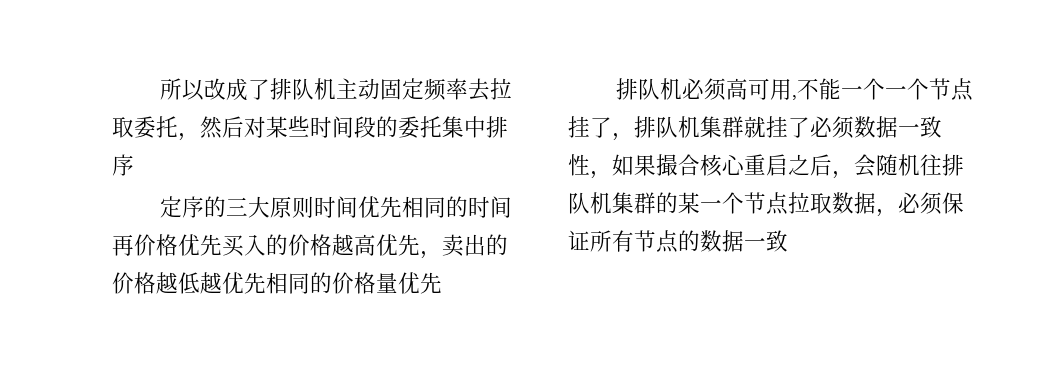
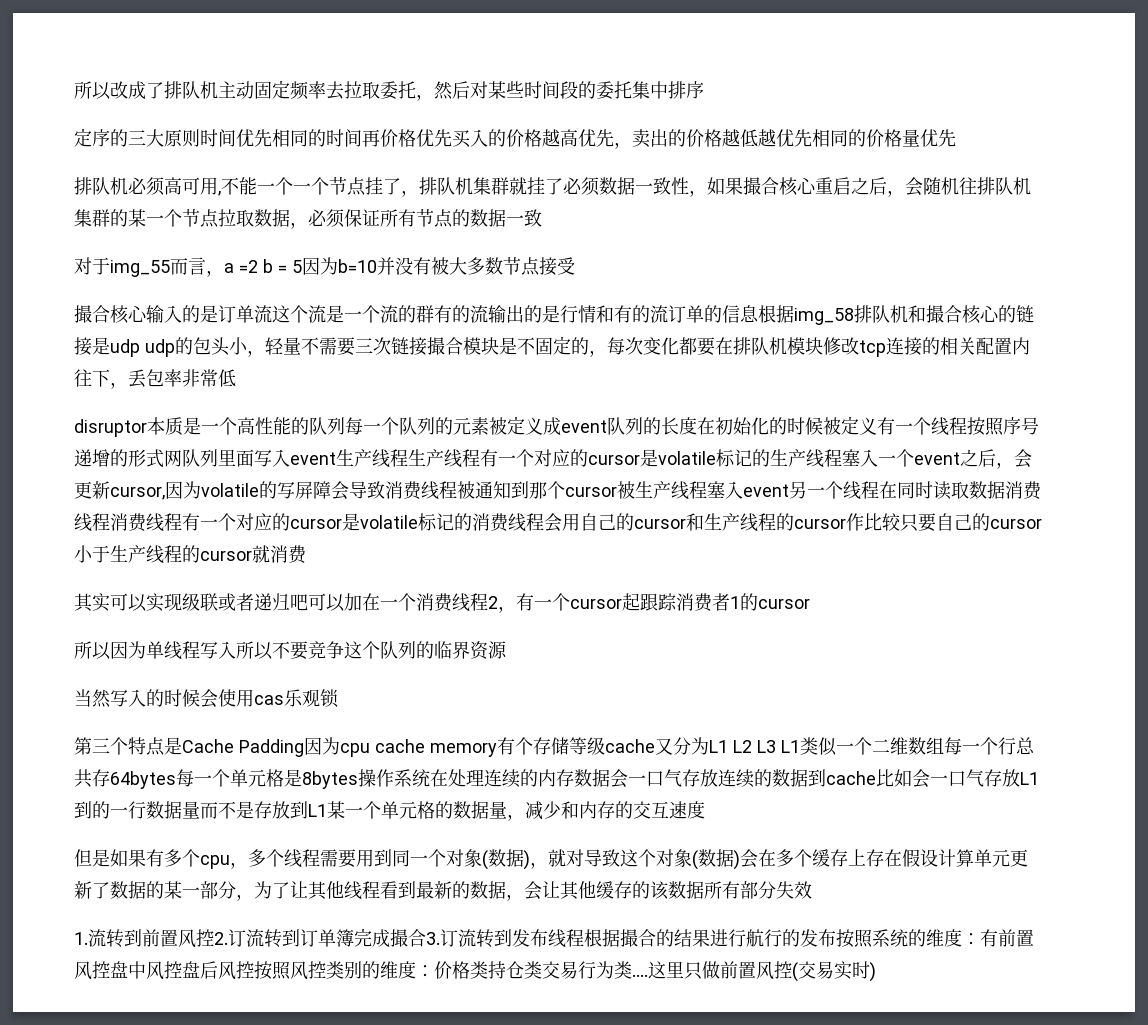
+ 对于img_55而言，a =2 b = 5因为b=10并没有被大多数节点接受
+ 撮合核心输入的是订单流这个流是一个流的群有的流输出的是行情和有的流订单的信息根据img_58排队机和撮合核心的链接是udp udp的包头小，轻量不需要三次链接撮合模块是不固定的，每次变化都要在排队机模块修改tcp连接的相关配置内往下，丢包率非常低
+ disruptor本质是一个高性能的队列每一个队列的元素被定义成event队列的长度在初始化的时候被定义有一个线程按照序号递增的形式网队列里面写入event生产线程生产线程有一个对应的cursor是volatile标记的生产线程塞入一个event之后，会更新cursor,因为volatile的写屏障会导致消费线程被通知到那个cursor被生产线程塞入event另一个线程在同时读取数据消费线程消费线程有一个对应的cursor是volatile标记的消费线程会用自己的cursor和生产线程的cursor作比较只要自己的cursor小于生产线程的cursor就消费
+ 其实可以实现级联或者递归吧可以加在一个消费线程2，有一个cursor起跟踪消费者1的cursor
+ 所以因为单线程写入所以不要竞争这个队列的临界资源
+ 当然写入的时候会使用cas乐观锁
+ 第三个特点是Cache Padding因为cpu cache memory有个存储等级cache又分为L1 L2 L3 L1类似一个二维数组每一个行总共存64bytes每一个单元格是8bytes操作系统在处理连续的内存数据会一口气存放连续的数据到cache比如会一口气存放L1到的一行数据量而不是存放到L1某一个单元格的数据量，减少和内存的交互速度
+ 但是如果有多个cpu，多个线程需要用到同一个对象(数据)，就对导致这个对象(数据)会在多个缓存上存在假设计算单元更新了数据的某一部分，为了让其他线程看到最新的数据，会让其他缓存的该数据所有部分失效
+ 1.流转到前置风控2.订流转到订单簿完成撮合3.订流转到发布线程根据撮合的结果进行航行的发布按照系统的维度：有前置风控盘中风控盘后风控按照风控类别的维度：价格类持仓类交易行为类....这里只做前置风控(交易实时)

